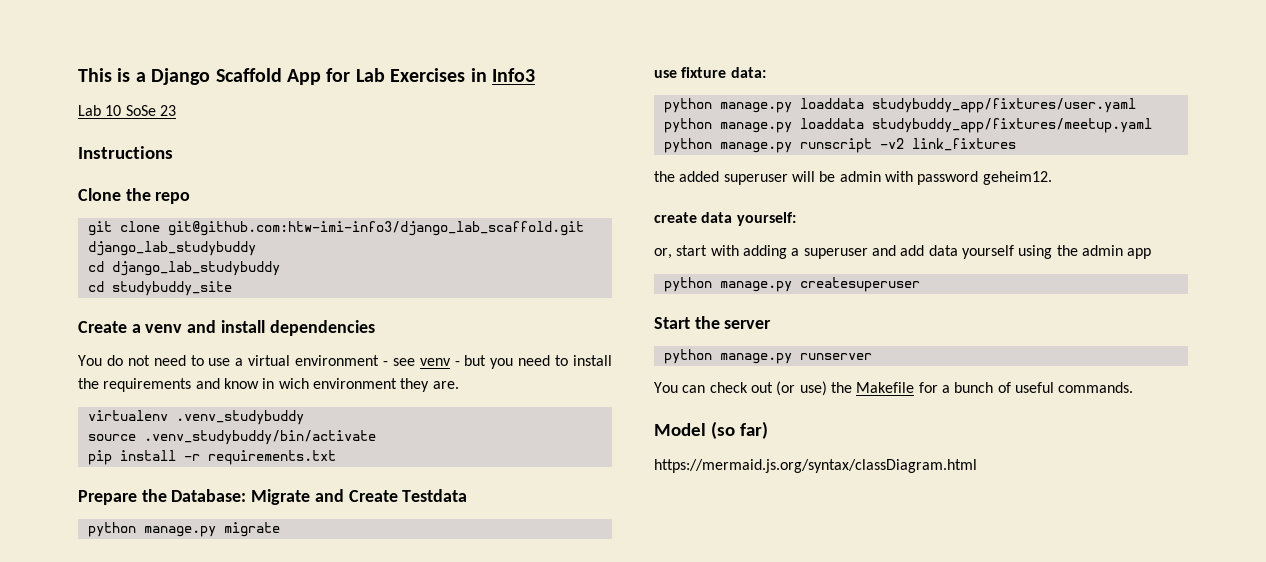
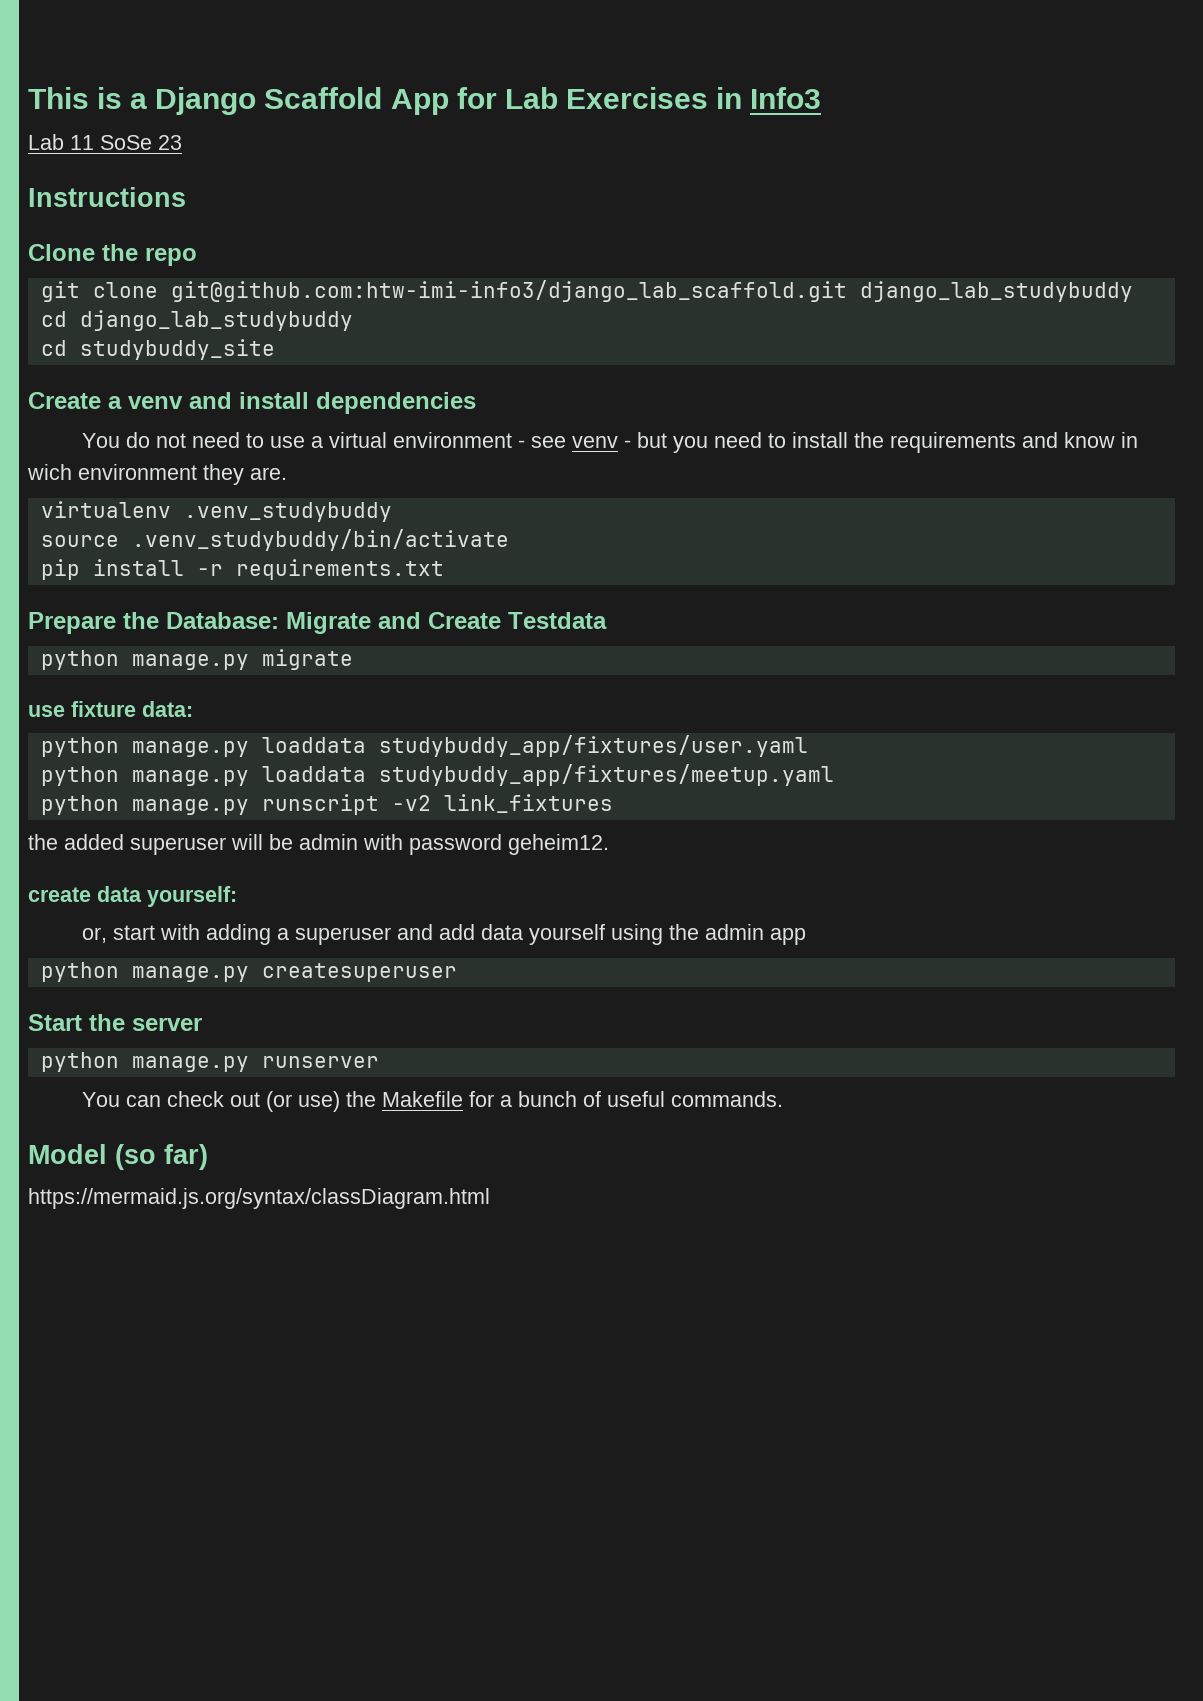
- Lab 10 SoSe 23
+ Lab 11 SoSe 23

